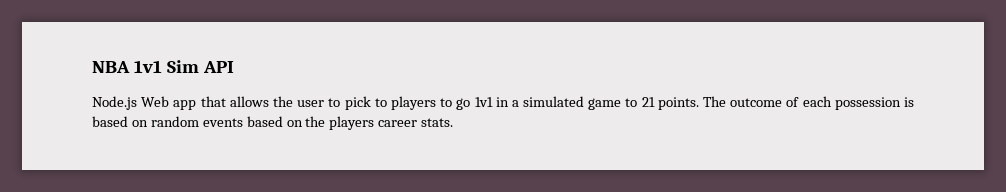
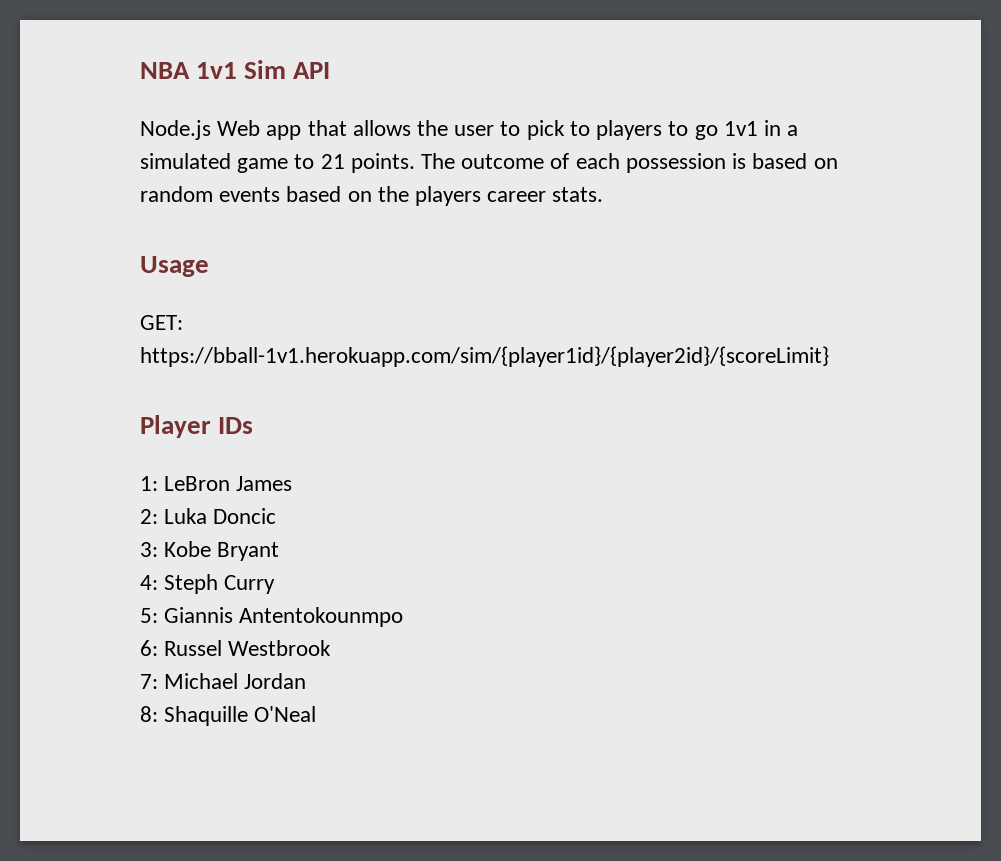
+ Usage
+ GET: https://bball-1v1.herokuapp.com/sim/{player1id}/{player2id}/{scoreLimit}
+ Player IDs
+ 1: LeBron James
+ 2: Luka Doncic
+ 3: Kobe Bryant
+ 4: Steph Curry
+ 5: Giannis Antentokounmpo
+ 6: Russel Westbrook
+ 7: Michael Jordan
+ 8: Shaquille O'Neal

